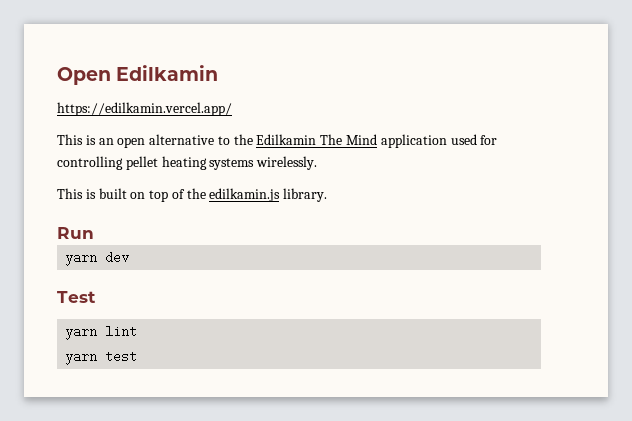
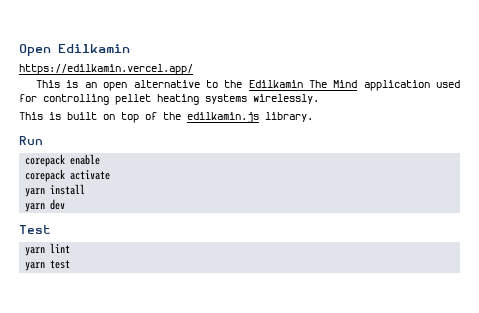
+ corepack enable
+ corepack activate
+ yarn install

